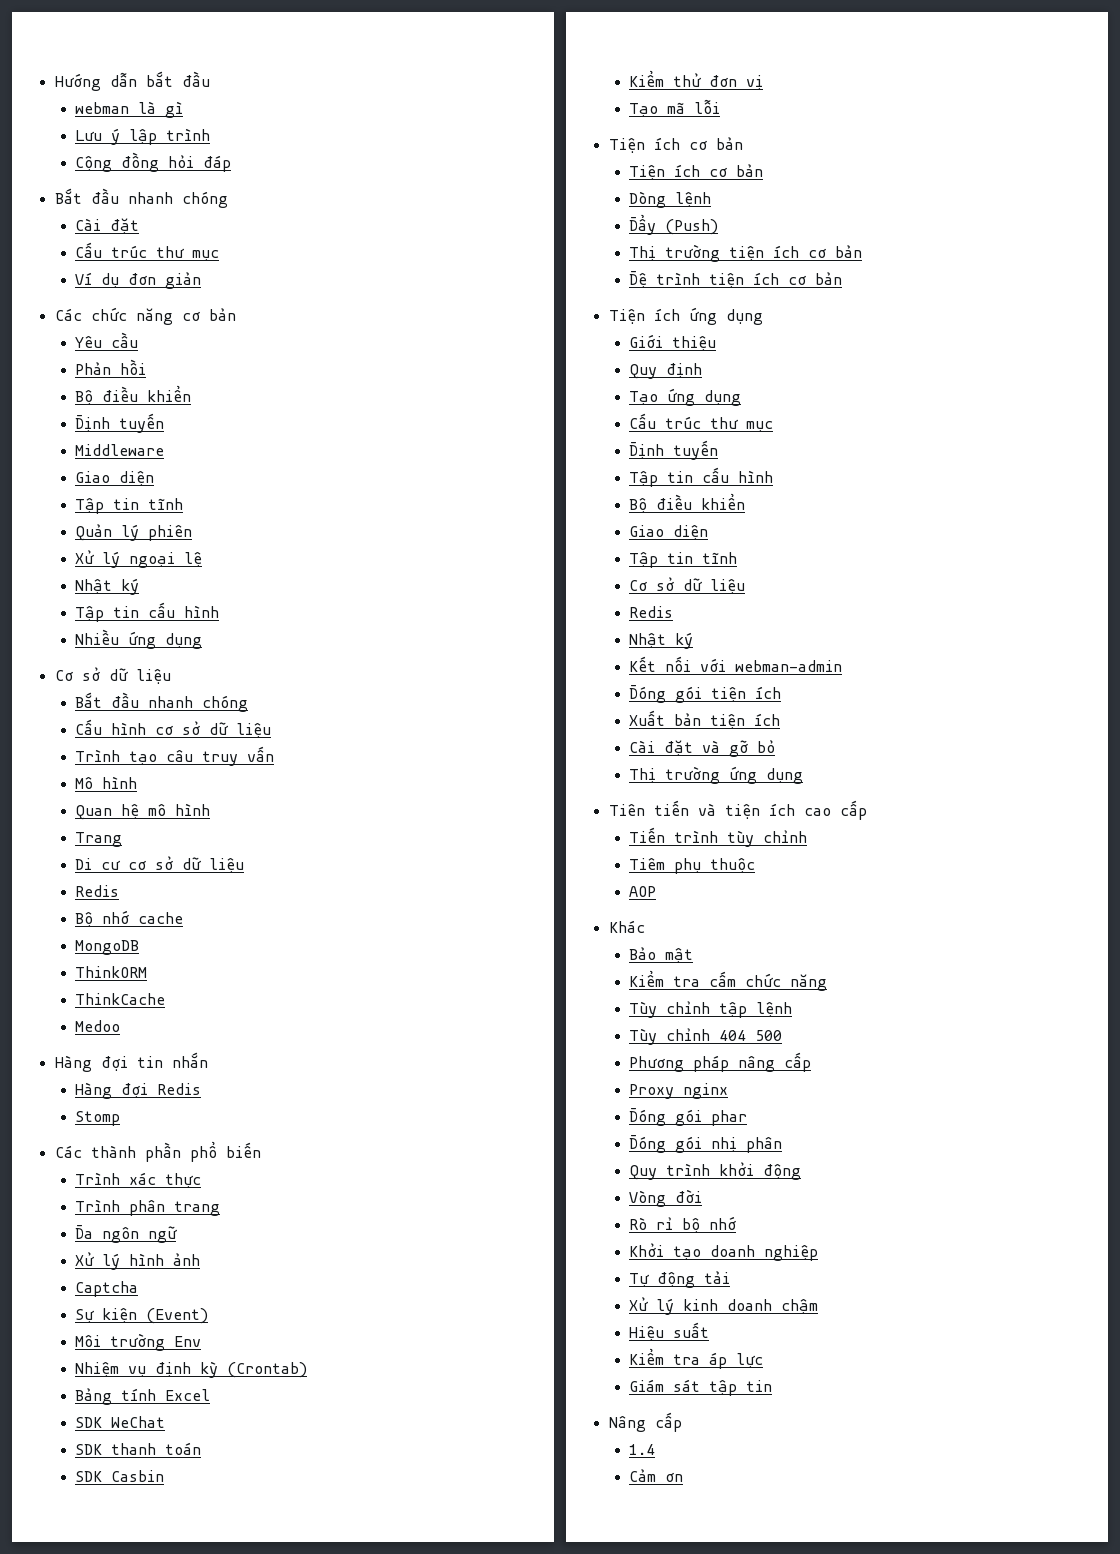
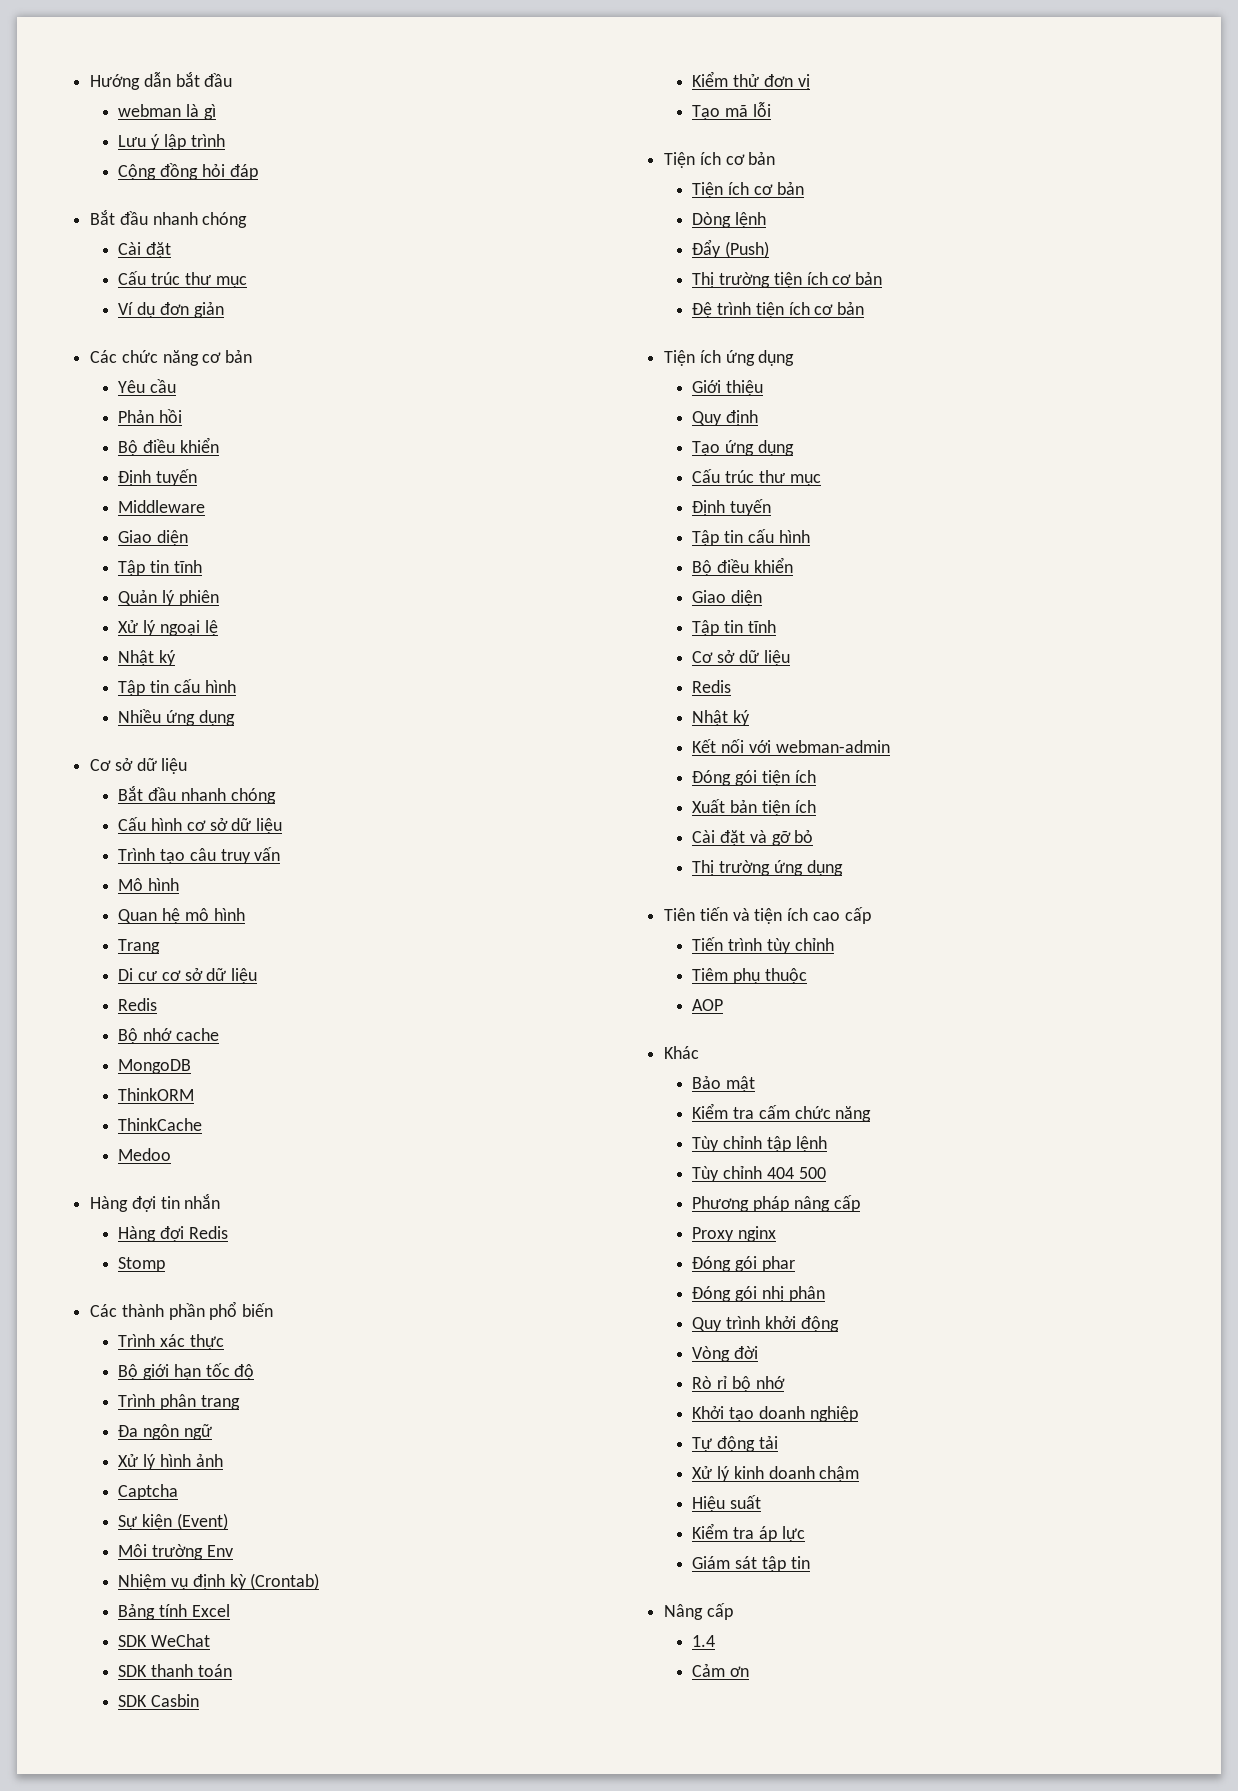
+ Bộ giới hạn tốc độ

